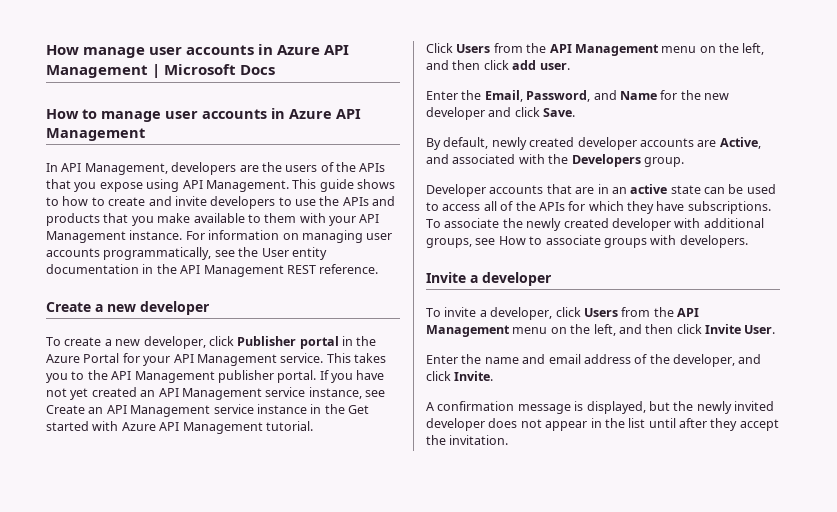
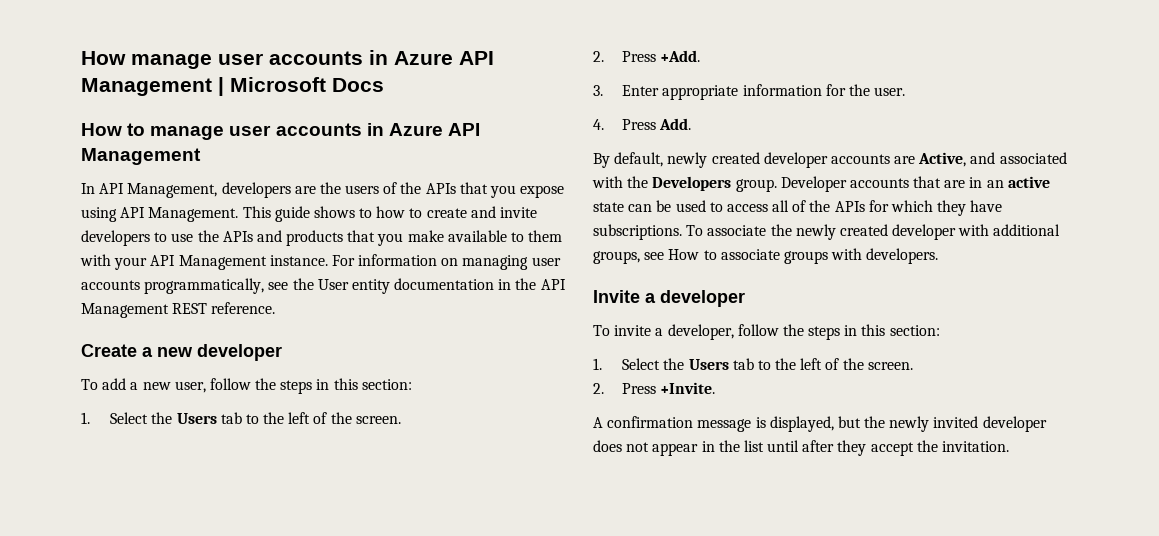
- To create a new developer, click Publisher portal in the Azure Portal for your API Management service. This takes you to the API Management publisher portal. If you have not yet created an API Management service instance, see Create an API Management service instance in the Get started with Azure API Management tutorial.
- Click Users from the API Management menu on the left, and then click add user.
- Enter the Email, Password, and Name for the new developer and click Save.
+ To add a new user, follow the steps in this section:
+ 1. Select the Users tab to the left of the screen.
+ 2. Press +Add.
+ 3. Enter appropriate information for the user.
+ 4. Press Add.
- By default, newly created developer accounts are Active, and associated with the Developers group.
- Developer accounts that are in an active state can be used to access all of the APIs for which they have subscriptions.
+ By default, newly created developer accounts are Active, and associated with the Developers group. Developer accounts that are in an active state can be used to access all of the APIs for which they have subscriptions.
- To invite a developer, click Users from the API Management menu on the left, and then click Invite User.
- Enter the name and email address of the developer, and click Invite.
+ To invite a developer, follow the steps in this section:
+ 1. Select the Users tab to the left of the screen.
+ 2. Press +Invite.

